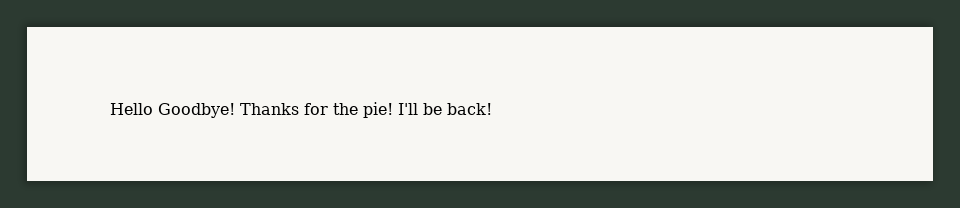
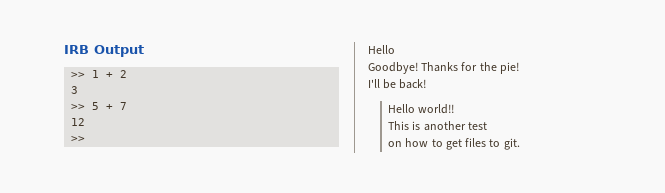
- Hello Goodbye!
+ IRB Output
+ >> 1 + 2
+ 3
+ >> 5 + 7
+ 12
+ >>
+ Hello
+ Goodbye!
- Thanks for the pie! I'll be back!
+ Thanks for the pie!
+ I'll be back!
+ Hello world!!
+ This is another test
+ on how to get files to git.

